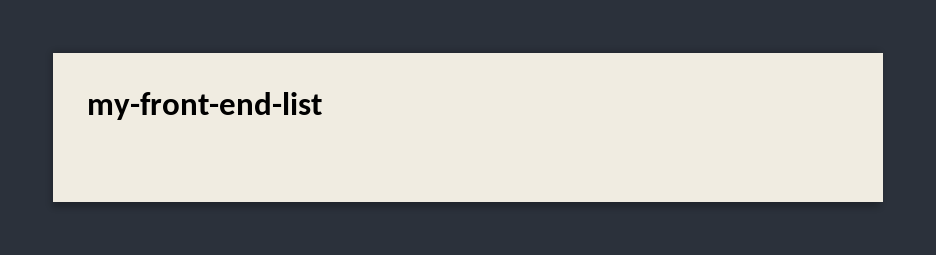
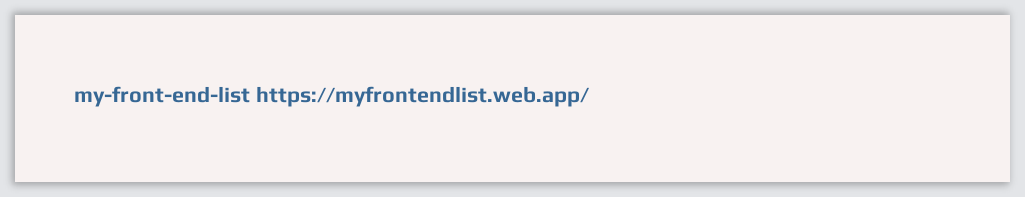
- my-front-end-list
+ my-front-end-list https://myfrontendlist.web.app/

